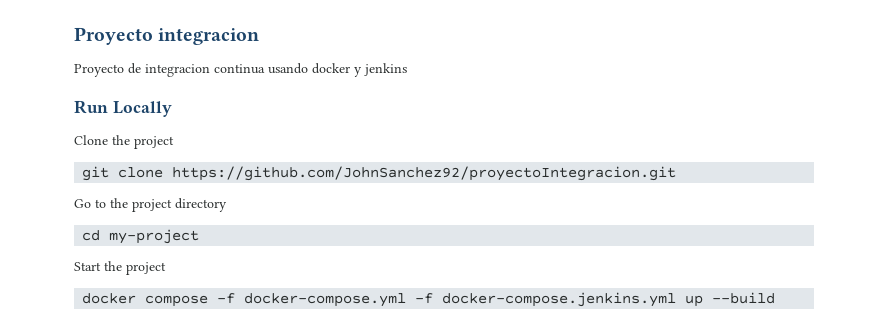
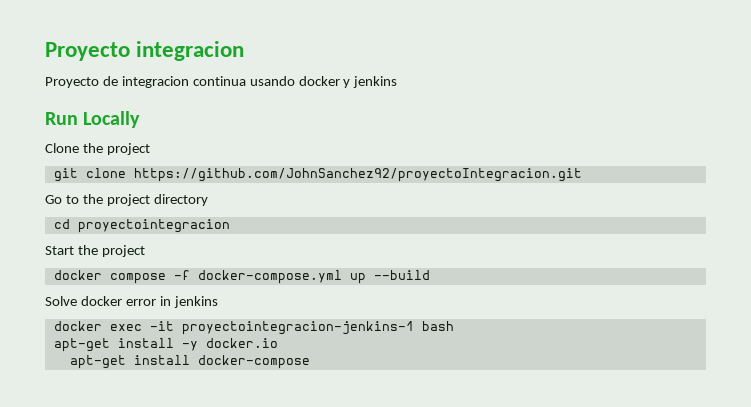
- cd my-project
+ cd proyectointegracion
- docker compose -f docker-compose.yml -f docker-compose.jenkins.yml up --build
+ docker compose -f docker-compose.yml up --build
+ Solve docker error in jenkins
+ docker exec -it proyectointegracion-jenkins-1 bash
+ apt-get install -y docker.io
+ apt-get install docker-compose

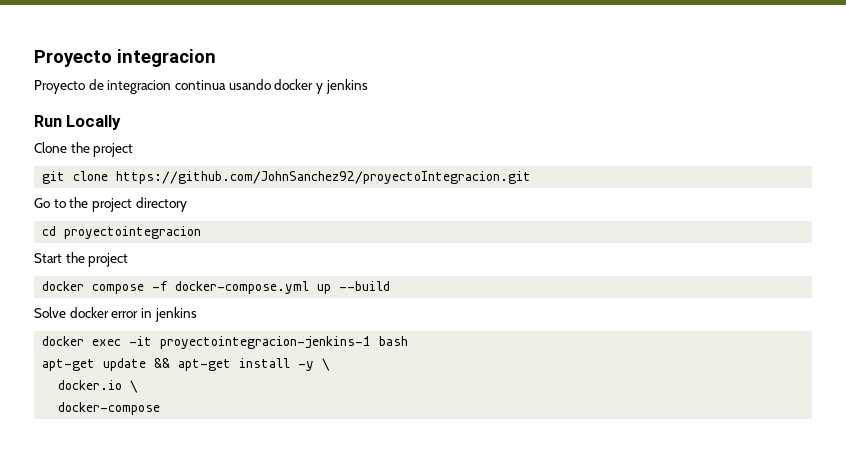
- apt-get install -y docker.io
- apt-get install docker-compose
+ apt-get update && apt-get install -y \
+ docker.io \
+ docker-compose

